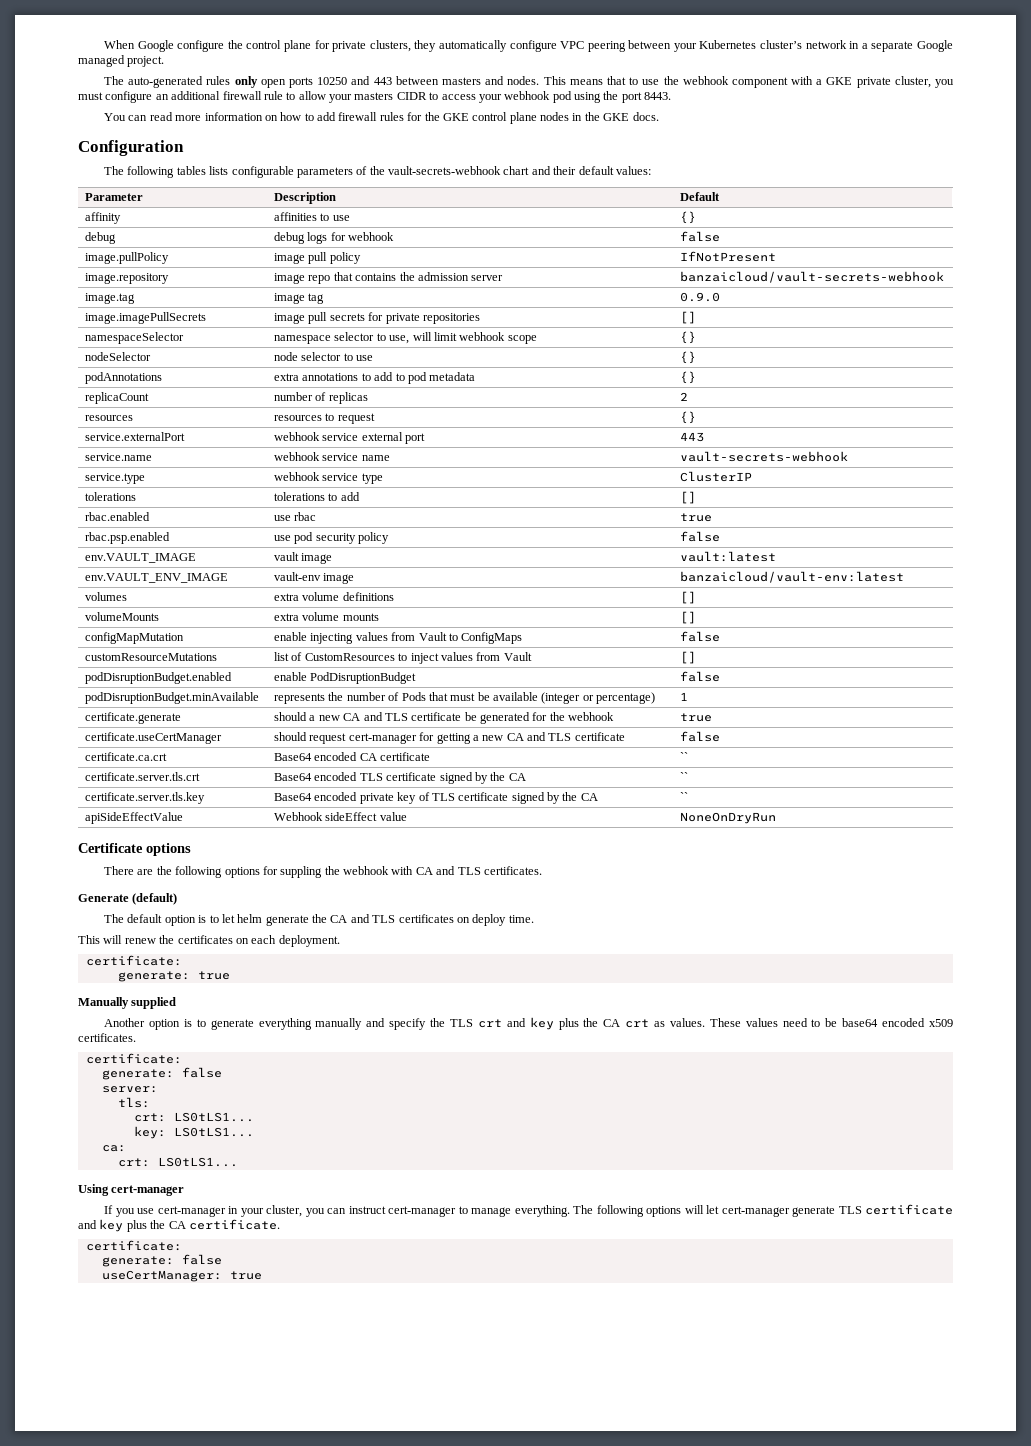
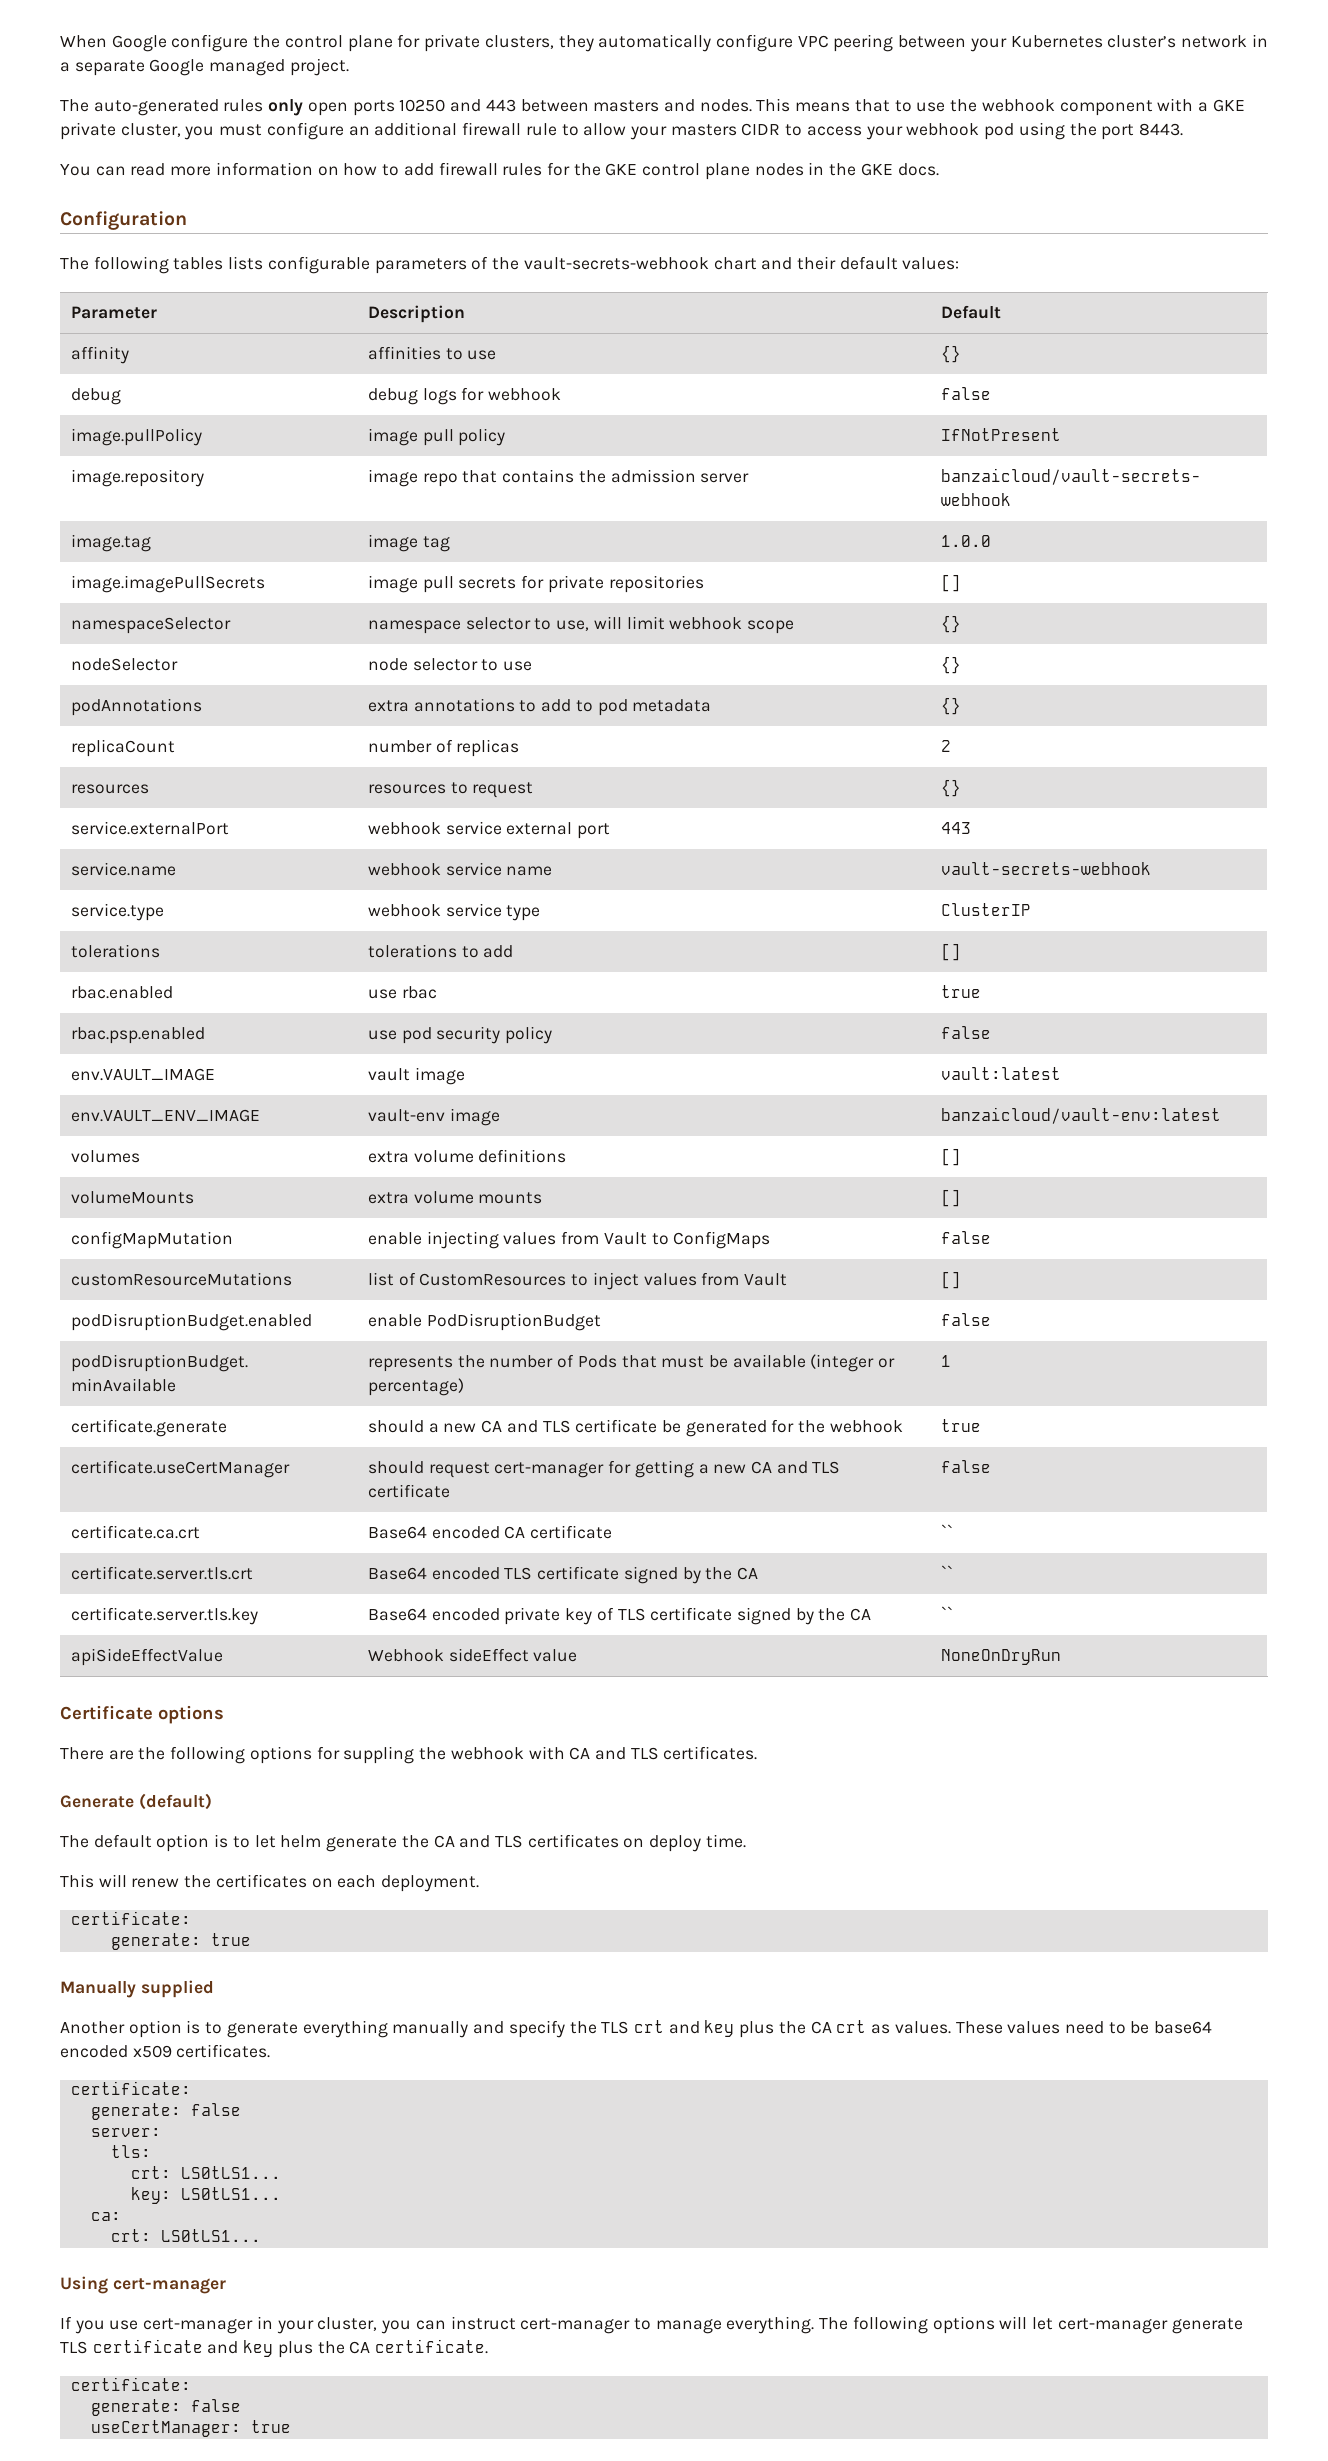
- image.tag | image tag | 0.9.0
+ image.tag | image tag | 1.0.0

